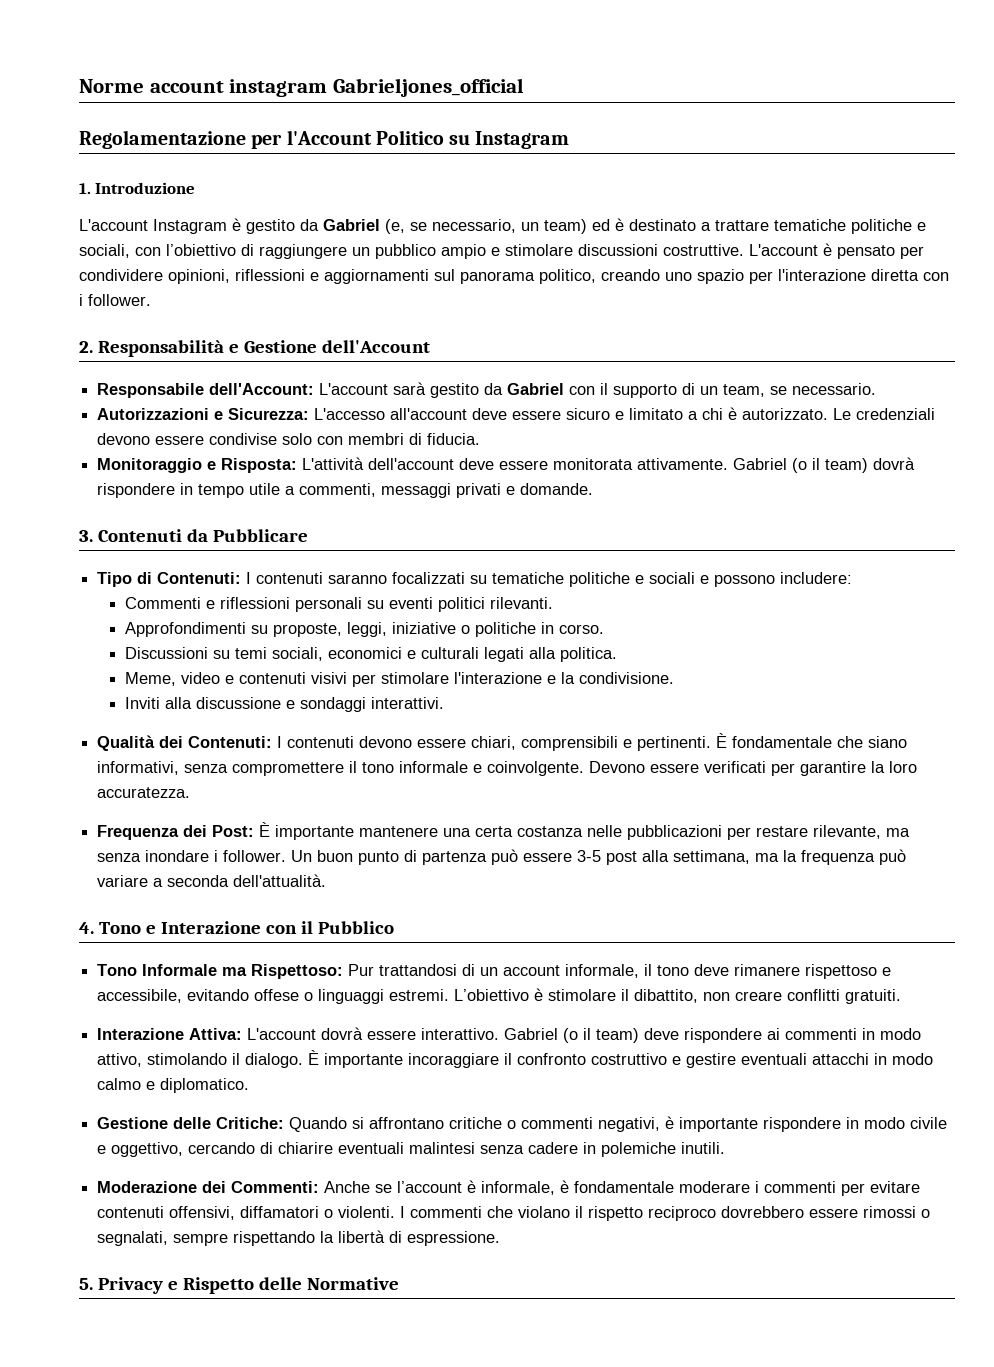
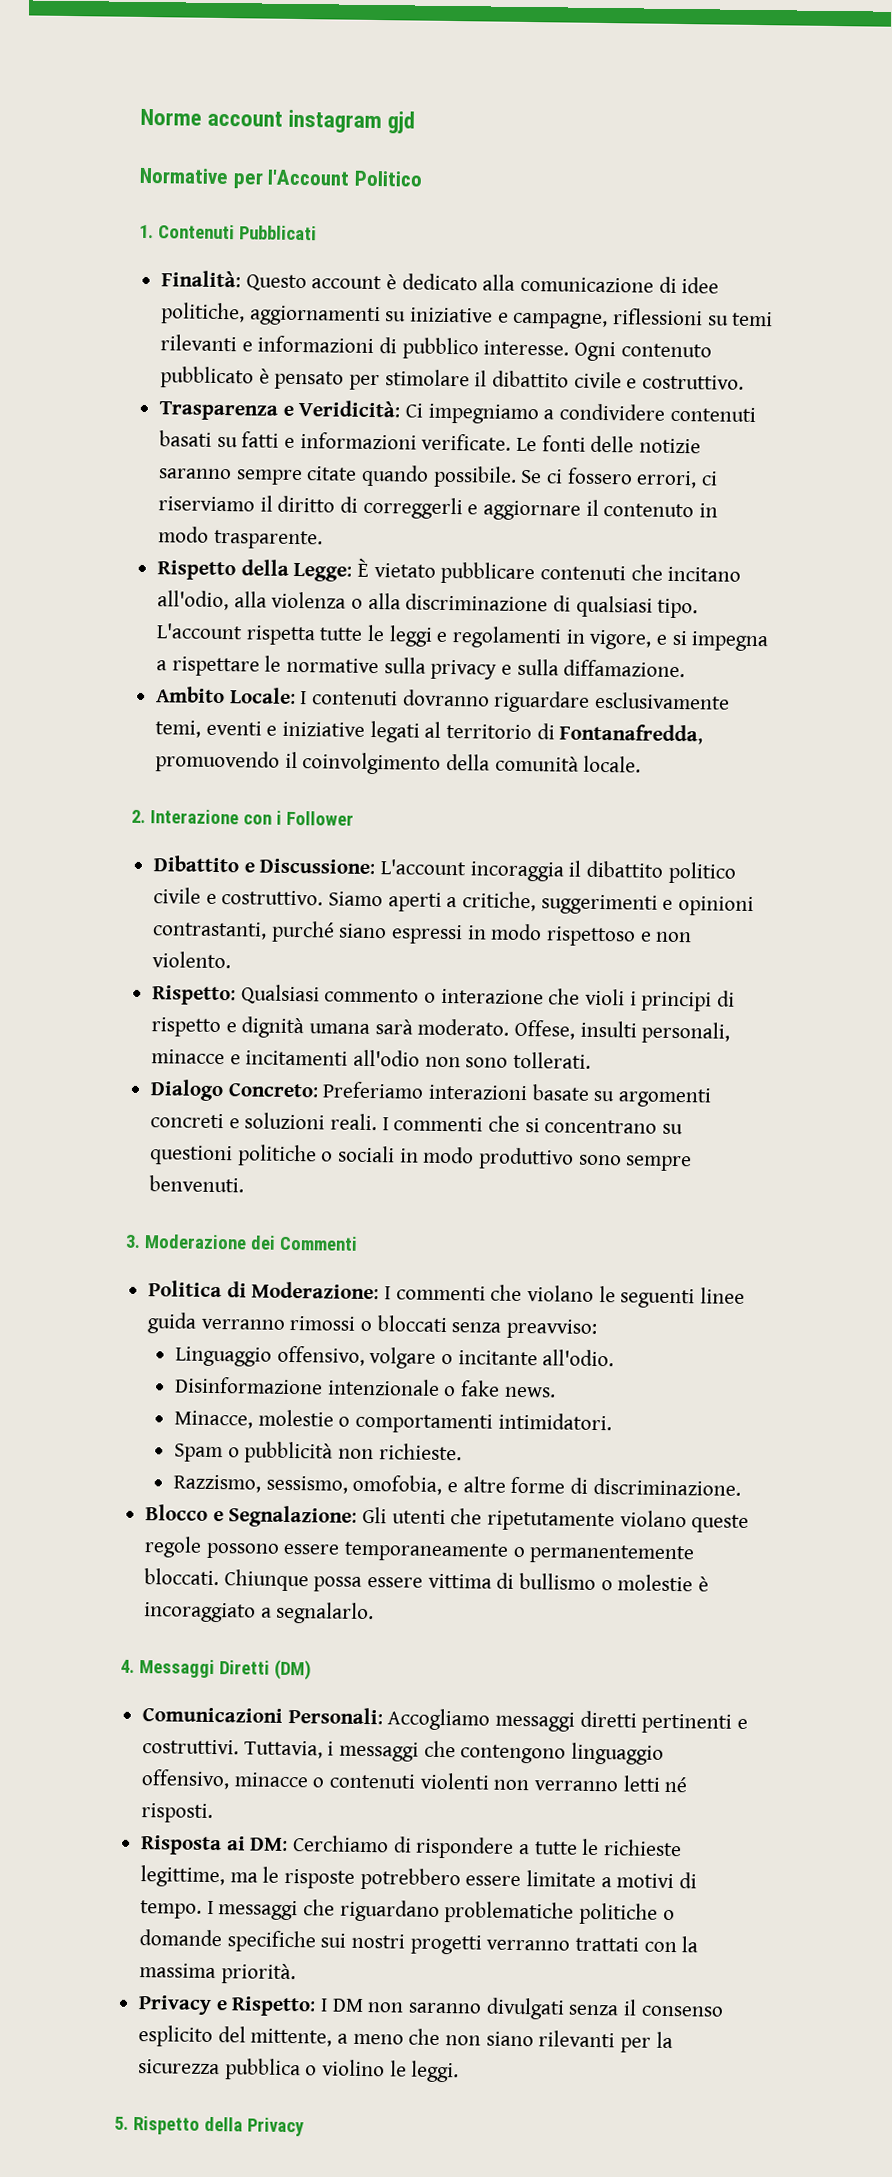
- Norme account instagram Gabrieljones_official
- Regolamentazione per l'Account Politico su Instagram
+ Norme account instagram gjd
+ Normative per l'Account Politico
- 1. Introduzione
- L'account Instagram è gestito da Gabriel (e, se necessario, un team) ed è destinato a trattare tematiche politiche e sociali, con l’obiettivo di raggiungere un pubblico ampio e stimolare discussioni costruttive. L'account è pensato per condividere opinioni, riflessioni e aggiornamenti sul panorama politico, creando uno spazio per l'interazione diretta con i follower.
- 2. Responsabilità e Gestione dell'Account
- Responsabile dell'Account: L'account sarà gestito da Gabriel con il supporto di un team, se necessario.
- Autorizzazioni e Sicurezza: L'accesso all'account deve essere sicuro e limitato a chi è autorizzato. Le credenziali devono essere condivise solo con membri di fiducia.
- Monitoraggio e Risposta: L'attività dell'account deve essere monitorata attivamente. Gabriel (o il team) dovrà rispondere in tempo utile a commenti, messaggi privati e domande.
- 3. Contenuti da Pubblicare
- Tipo di Contenuti: I contenuti saranno focalizzati su tematiche politiche e sociali e possono includere:
- Commenti e riflessioni personali su eventi politici rilevanti.
- Approfondimenti su proposte, leggi, iniziative o politiche in corso.
- Discussioni su temi sociali, economici e culturali legati alla politica.
- Meme, video e contenuti visivi per stimolare l'interazione e la condivisione.
- Inviti alla discussione e sondaggi interattivi.
- Qualità dei Contenuti: I contenuti devono essere chiari, comprensibili e pertinenti. È fondamentale che siano informativi, senza compromettere il tono informale e coinvolgente. Devono essere verificati per garantire la loro accuratezza.
- Frequenza dei Post: È importante mantenere una certa costanza nelle pubblicazioni per restare rilevante, ma senza inondare i follower. Un buon punto di partenza può essere 3-5 post alla settimana, ma la frequenza può variare a seconda dell'attualità.
- 4. Tono e Interazione con il Pubblico
- Tono Informale ma Rispettoso: Pur trattandosi di un account informale, il tono deve rimanere rispettoso e accessibile, evitando offese o linguaggi estremi. L’obiettivo è stimolare il dibattito, non creare conflitti gratuiti.
- Interazione Attiva: L'account dovrà essere interattivo. Gabriel (o il team) deve rispondere ai commenti in modo attivo, stimolando il dialogo. È importante incoraggiare il confronto costruttivo e gestire eventuali attacchi in modo calmo e diplomatico.
- Gestione delle Critiche: Quando si affrontano critiche o commenti negativi, è importante rispondere in modo civile e oggettivo, cercando di chiarire eventuali malintesi senza cadere in polemiche inutili.
- Moderazione dei Commenti: Anche se l’account è informale, è fondamentale moderare i commenti per evitare contenuti offensivi, diffamatori o violenti. I commenti che violano il rispetto reciproco dovrebbero essere rimossi o segnalati, sempre rispettando la libertà di espressione.
- 5. Privacy e Rispetto delle Normative
+ 1. Contenuti Pubblicati
+ Finalità: Questo account è dedicato alla comunicazione di idee politiche, aggiornamenti su iniziative e campagne, riflessioni su temi rilevanti e informazioni di pubblico interesse. Ogni contenuto pubblicato è pensato per stimolare il dibattito civile e costruttivo.
+ Trasparenza e Veridicità: Ci impegniamo a condividere contenuti basati su fatti e informazioni verificate. Le fonti delle notizie saranno sempre citate quando possibile. Se ci fossero errori, ci riserviamo il diritto di correggerli e aggiornare il contenuto in modo trasparente.
+ Rispetto della Legge: È vietato pubblicare contenuti che incitano all'odio, alla violenza o alla discriminazione di qualsiasi tipo. L'account rispetta tutte le leggi e regolamenti in vigore, e si impegna a rispettare le normative sulla privacy e sulla diffamazione.
+ Ambito Locale: I contenuti dovranno riguardare esclusivamente temi, eventi e iniziative legati al territorio di Fontanafredda, promuovendo il coinvolgimento della comunità locale.
+ 2. Interazione con i Follower
+ Dibattito e Discussione: L'account incoraggia il dibattito politico civile e costruttivo. Siamo aperti a critiche, suggerimenti e opinioni contrastanti, purché siano espressi in modo rispettoso e non violento.
+ Rispetto: Qualsiasi commento o interazione che violi i principi di rispetto e dignità umana sarà moderato. Offese, insulti personali, minacce e incitamenti all'odio non sono tollerati.
+ Dialogo Concreto: Preferiamo interazioni basate su argomenti concreti e soluzioni reali. I commenti che si concentrano su questioni politiche o sociali in modo produttivo sono sempre benvenuti.
+ 3. Moderazione dei Commenti
+ Politica di Moderazione: I commenti che violano le seguenti linee guida verranno rimossi o bloccati senza preavviso:
+ Linguaggio offensivo, volgare o incitante all'odio.
+ Disinformazione intenzionale o fake news.
+ Minacce, molestie o comportamenti intimidatori.
+ Spam o pubblicità non richieste.
+ Razzismo, sessismo, omofobia, e altre forme di discriminazione.
+ Blocco e Segnalazione: Gli utenti che ripetutamente violano queste regole possono essere temporaneamente o permanentemente bloccati. Chiunque possa essere vittima di bullismo o molestie è incoraggiato a segnalarlo.
+ 4. Messaggi Diretti (DM)
+ Comunicazioni Personali: Accogliamo messaggi diretti pertinenti e costruttivi. Tuttavia, i messaggi che contengono linguaggio offensivo, minacce o contenuti violenti non verranno letti né risposti.
+ Risposta ai DM: Cerchiamo di rispondere a tutte le richieste legittime, ma le risposte potrebbero essere limitate a motivi di tempo. I messaggi che riguardano problematiche politiche o domande specifiche sui nostri progetti verranno trattati con la massima priorità.
+ Privacy e Rispetto: I DM non saranno divulgati senza il consenso esplicito del mittente, a meno che non siano rilevanti per la sicurezza pubblica o violino le leggi.
+ 5. Rispetto della Privacy

